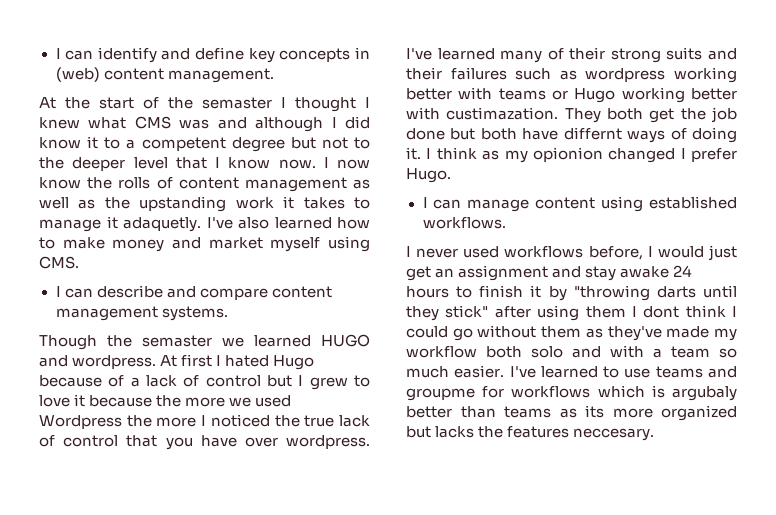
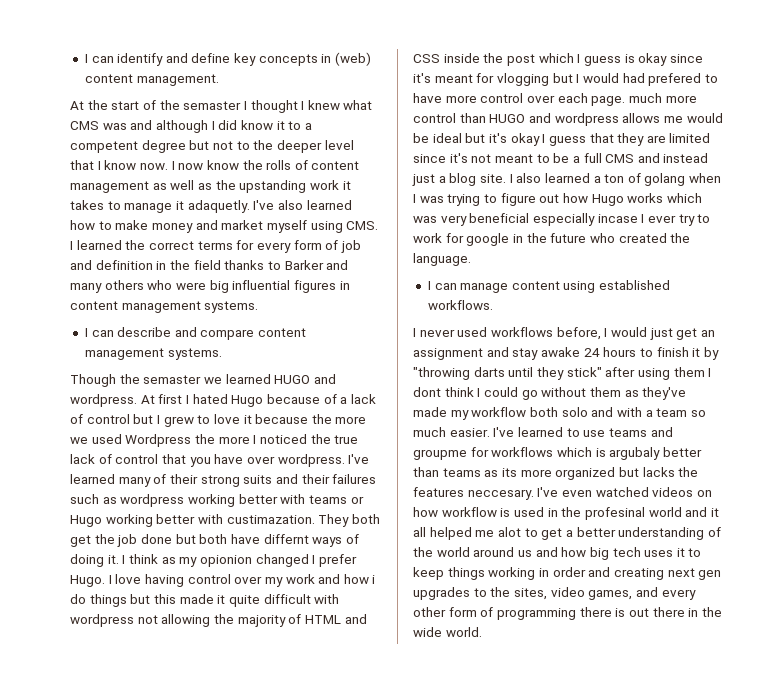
- I've also learned how to make money and market myself using CMS.
+ I've also learned how to make money and market myself using CMS. I learned the correct terms for every form of job and definition in the field thanks to Barker and many others who were big influential figures in content management systems.
+ I love having control over my work and how i do things but this made it quite difficult with wordpress not allowing the majority of HTML and CSS inside the post which I guess is okay since it's meant for vlogging but I would had prefered to have more control over each page. much more control than HUGO and wordpress allows me would be ideal but it's okay I guess that they are limited since it's not meant to be a full CMS and instead just a blog site. I also learned a ton of golang when I was trying to figure out how Hugo works which was very beneficial especially incase I ever try to work for google in the future who created the language.
+ I've even watched videos on how workflow is used in the profesinal world and it all helped me alot to get a better understanding of the world around us and how big tech uses it to keep things working in order and creating next gen upgrades to the sites, video games, and every other form of programming there is out there in the wide world.

